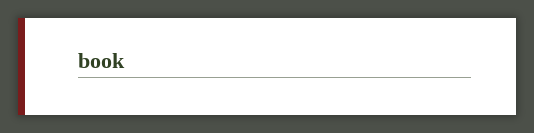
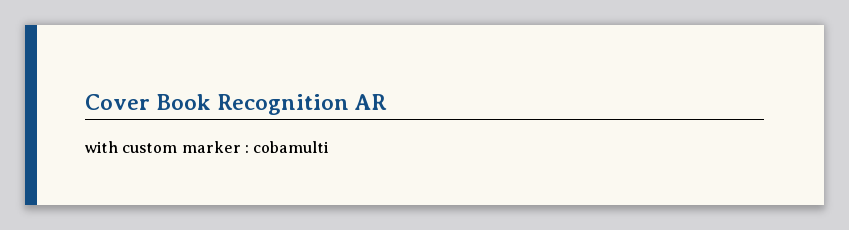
- book
+ Cover Book Recognition AR
+ with custom marker : cobamulti

